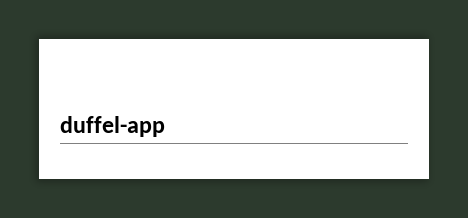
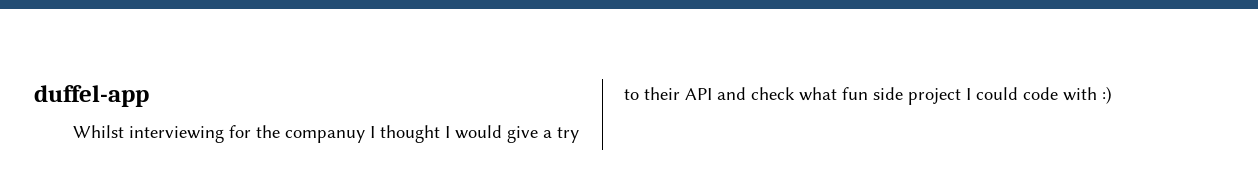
+ Whilst interviewing for the companuy I thought I would give a try to their API and check what fun side project I could code with :)

